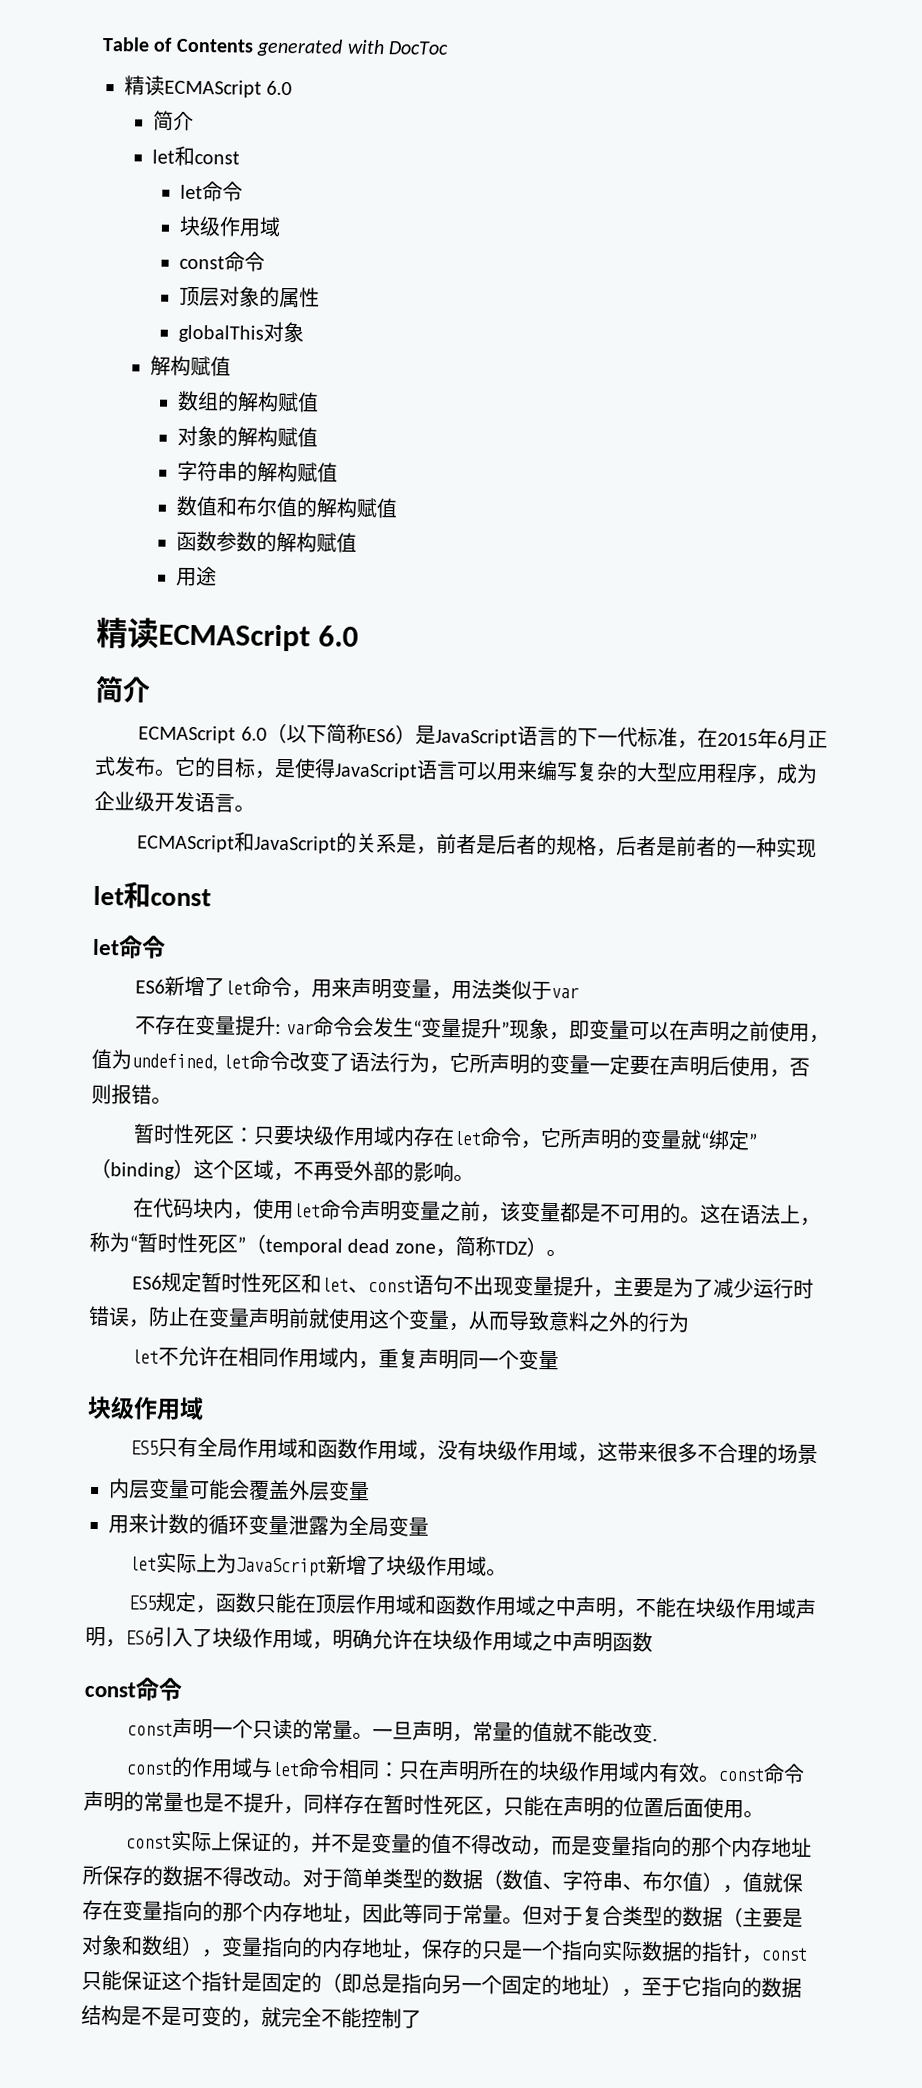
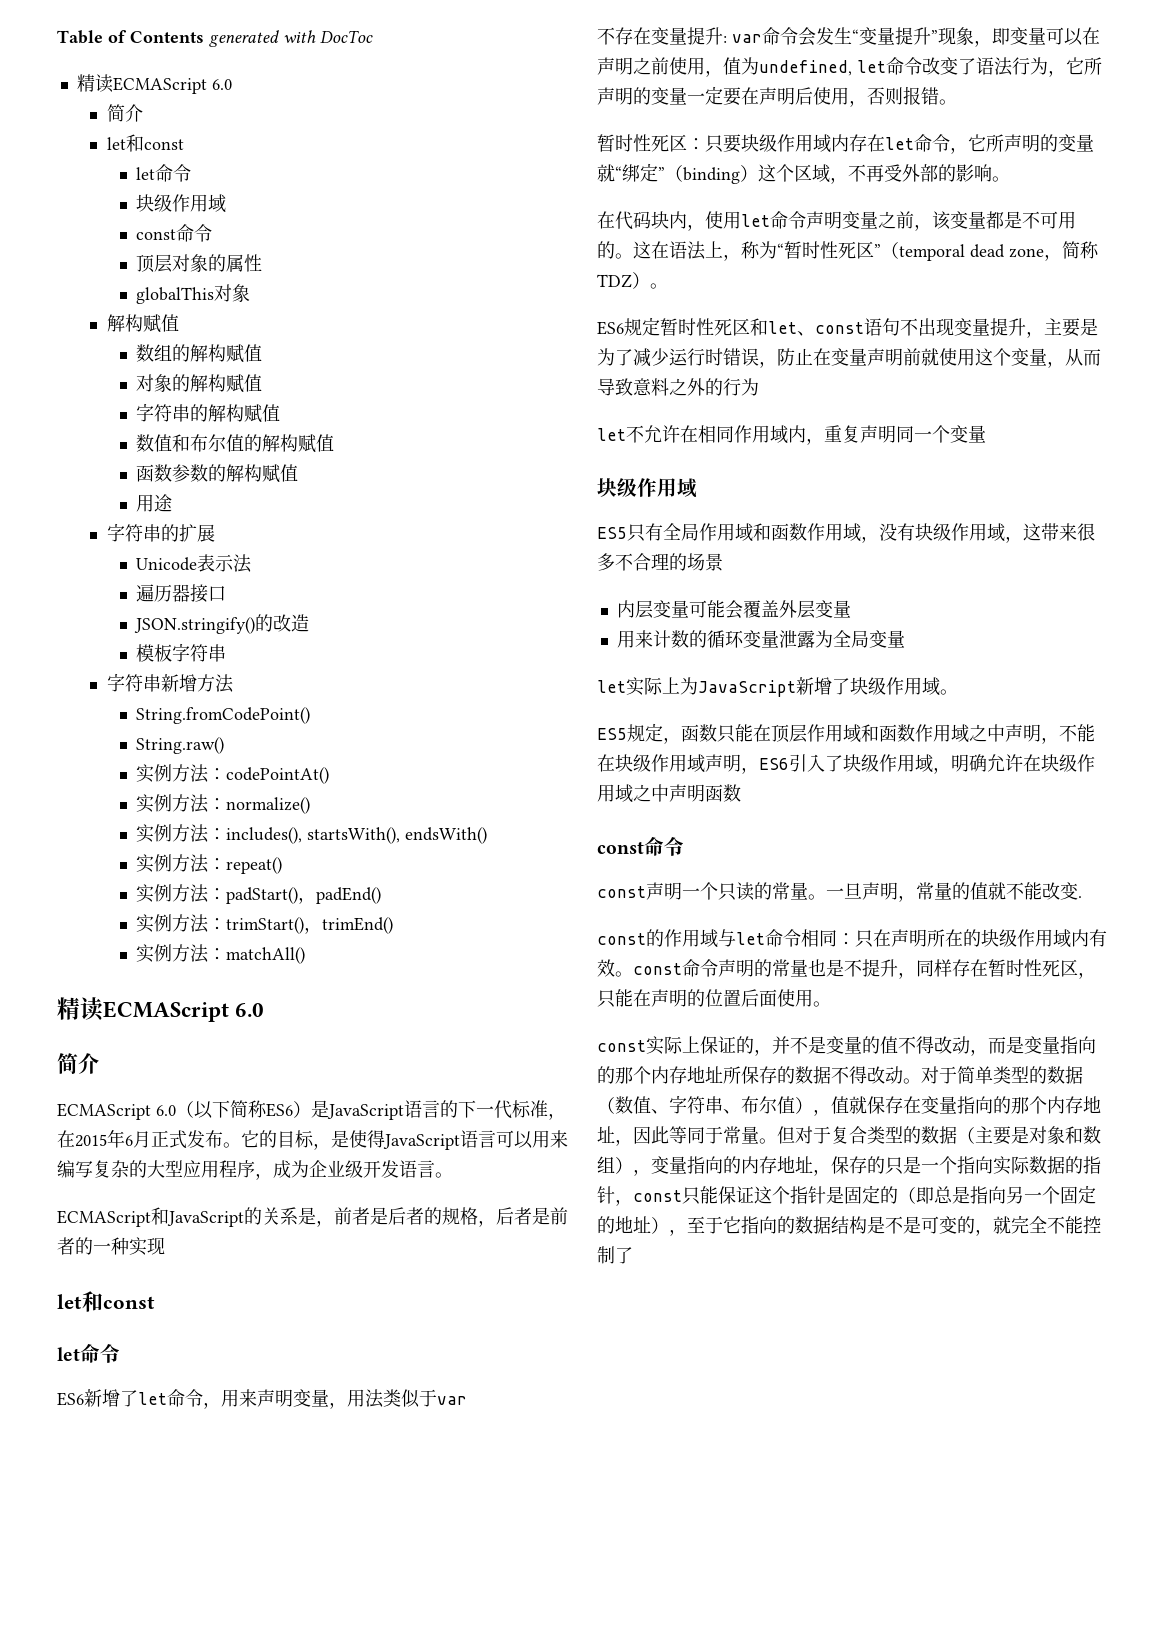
+ 字符串的扩展
+ Unicode表示法
+ 遍历器接口
+ JSON.stringify()的改造
+ 模板字符串
+ 字符串新增方法
+ String.fromCodePoint()
+ String.raw()
+ 实例方法：codePointAt()
+ 实例方法：normalize()
+ 实例方法：includes(), startsWith(), endsWith()
+ 实例方法：repeat()
+ 实例方法：padStart()，padEnd()
+ 实例方法：trimStart()，trimEnd()
+ 实例方法：matchAll()

